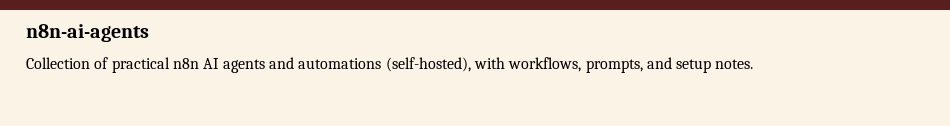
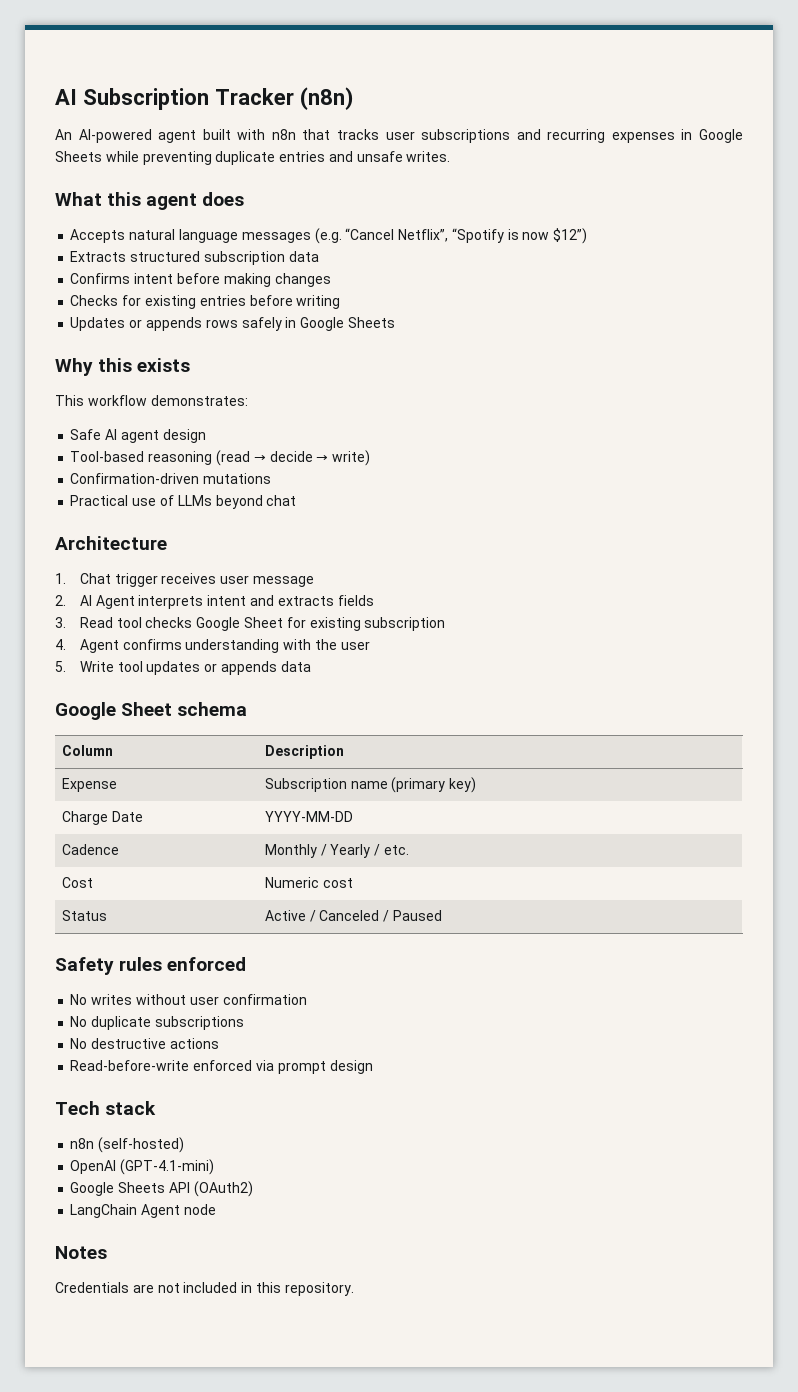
- n8n-ai-agents
- Collection of practical n8n AI agents and automations (self-hosted), with workflows, prompts, and setup notes.
+ AI Subscription Tracker (n8n)
+ An AI-powered agent built with n8n that tracks user subscriptions and recurring expenses in Google Sheets while preventing duplicate entries and unsafe writes.
+ What this agent does
+ Accepts natural language messages (e.g. “Cancel Netflix”, “Spotify is now $12”)
+ Extracts structured subscription data
+ Confirms intent before making changes
+ Checks for existing entries before writing
+ Updates or appends rows safely in Google Sheets
+ Why this exists
+ This workflow demonstrates:
+ Safe AI agent design
+ Tool-based reasoning (read → decide → write)
+ Confirmation-driven mutations
+ Practical use of LLMs beyond chat
+ Architecture
+ 1. Chat trigger receives user message
+ 2. AI Agent interprets intent and extracts fields
+ 3. Read tool checks Google Sheet for existing subscription
+ 4. Agent confirms understanding with the user
+ 5. Write tool updates or appends data
+ Google Sheet schema
+ Column | Description
+ Expense | Subscription name (primary key)
+ Charge Date | YYYY-MM-DD
+ Cadence | Monthly / Yearly / etc.
+ Cost | Numeric cost
+ Status | Active / Canceled / Paused
+ Safety rules enforced
+ No writes without user confirmation
+ No duplicate subscriptions
+ No destructive actions
+ Read-before-write enforced via prompt design
+ Tech stack
+ n8n (self-hosted)
+ OpenAI (GPT-4.1-mini)
+ Google Sheets API (OAuth2)
+ LangChain Agent node
+ Notes
+ Credentials are not included in this repository.

